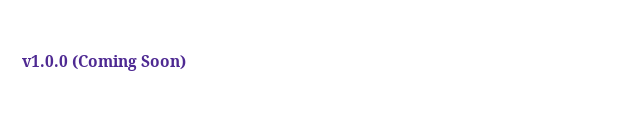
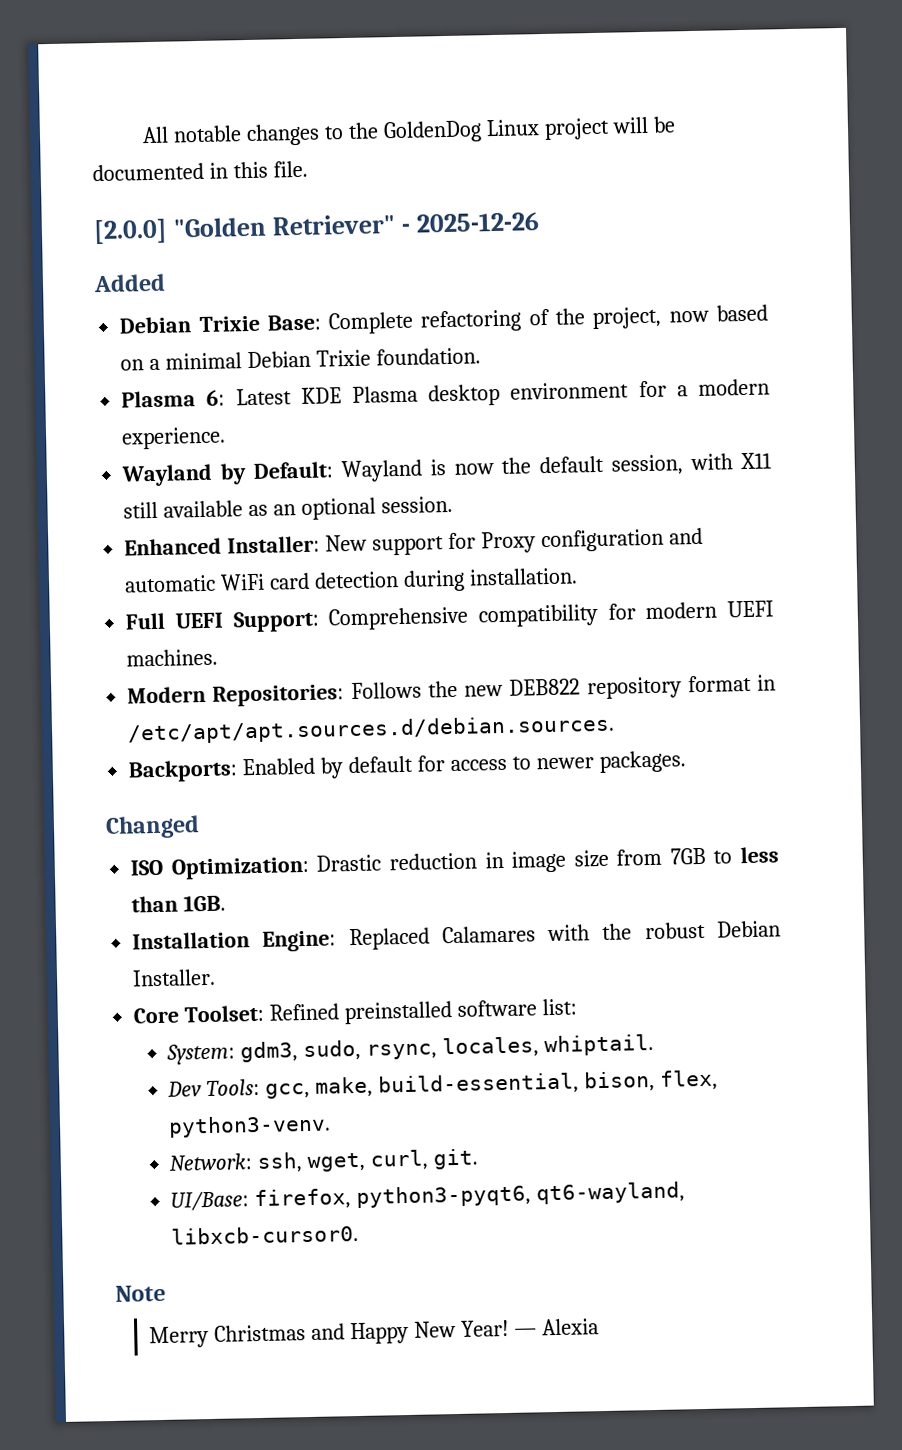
- v1.0.0 (Coming Soon)
+ All notable changes to the GoldenDog Linux project will be documented in this file.
+ [2.0.0] "Golden Retriever" - 2025-12-26
+ Added
+ Debian Trixie Base: Complete refactoring of the project, now based on a minimal Debian Trixie foundation.
+ Plasma 6: Latest KDE Plasma desktop environment for a modern experience.
+ Wayland by Default: Wayland is now the default session, with X11 still available as an optional session.
+ Enhanced Installer: New support for Proxy configuration and automatic WiFi card detection during installation.
+ Full UEFI Support: Comprehensive compatibility for modern UEFI machines.
+ Modern Repositories: Follows the new DEB822 repository format in /etc/apt/apt.sources.d/debian.sources.
+ Backports: Enabled by default for access to newer packages.
+ Changed
+ ISO Optimization: Drastic reduction in image size from 7GB to less than 1GB.
+ Installation Engine: Replaced Calamares with the robust Debian Installer.
+ Core Toolset: Refined preinstalled software list:
+ System: gdm3, sudo, rsync, locales, whiptail.
+ Dev Tools: gcc, make, build-essential, bison, flex, python3-venv.
+ Network: ssh, wget, curl, git.
+ UI/Base: firefox, python3-pyqt6, qt6-wayland, libxcb-cursor0.
+ Note
+ Merry Christmas and Happy New Year! — Alexia

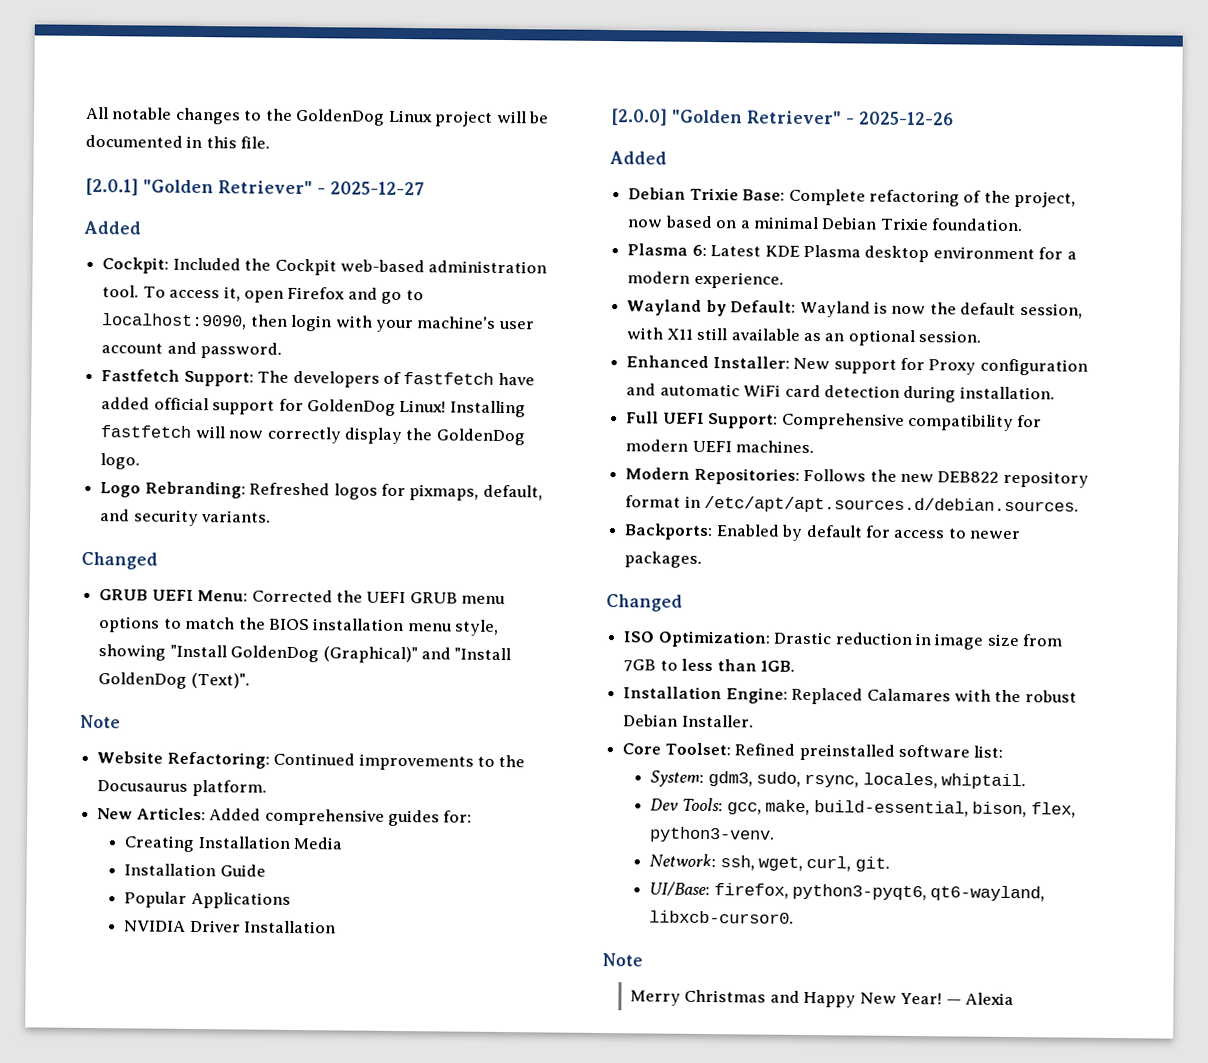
+ [2.0.1] "Golden Retriever" - 2025-12-27
+ Added
+ Cockpit: Included the Cockpit web-based administration tool. To access it, open Firefox and go to localhost:9090, then login with your machine's user account and password.
+ Fastfetch Support: The developers of fastfetch have added official support for GoldenDog Linux! Installing fastfetch will now correctly display the GoldenDog logo.
+ Logo Rebranding: Refreshed logos for pixmaps, default, and security variants.
+ Changed
+ GRUB UEFI Menu: Corrected the UEFI GRUB menu options to match the BIOS installation menu style, showing "Install GoldenDog (Graphical)" and "Install GoldenDog (Text)".
+ Note
+ Website Refactoring: Continued improvements to the Docusaurus platform.
+ New Articles: Added comprehensive guides for:
+ Creating Installation Media
+ Installation Guide
+ Popular Applications
+ NVIDIA Driver Installation

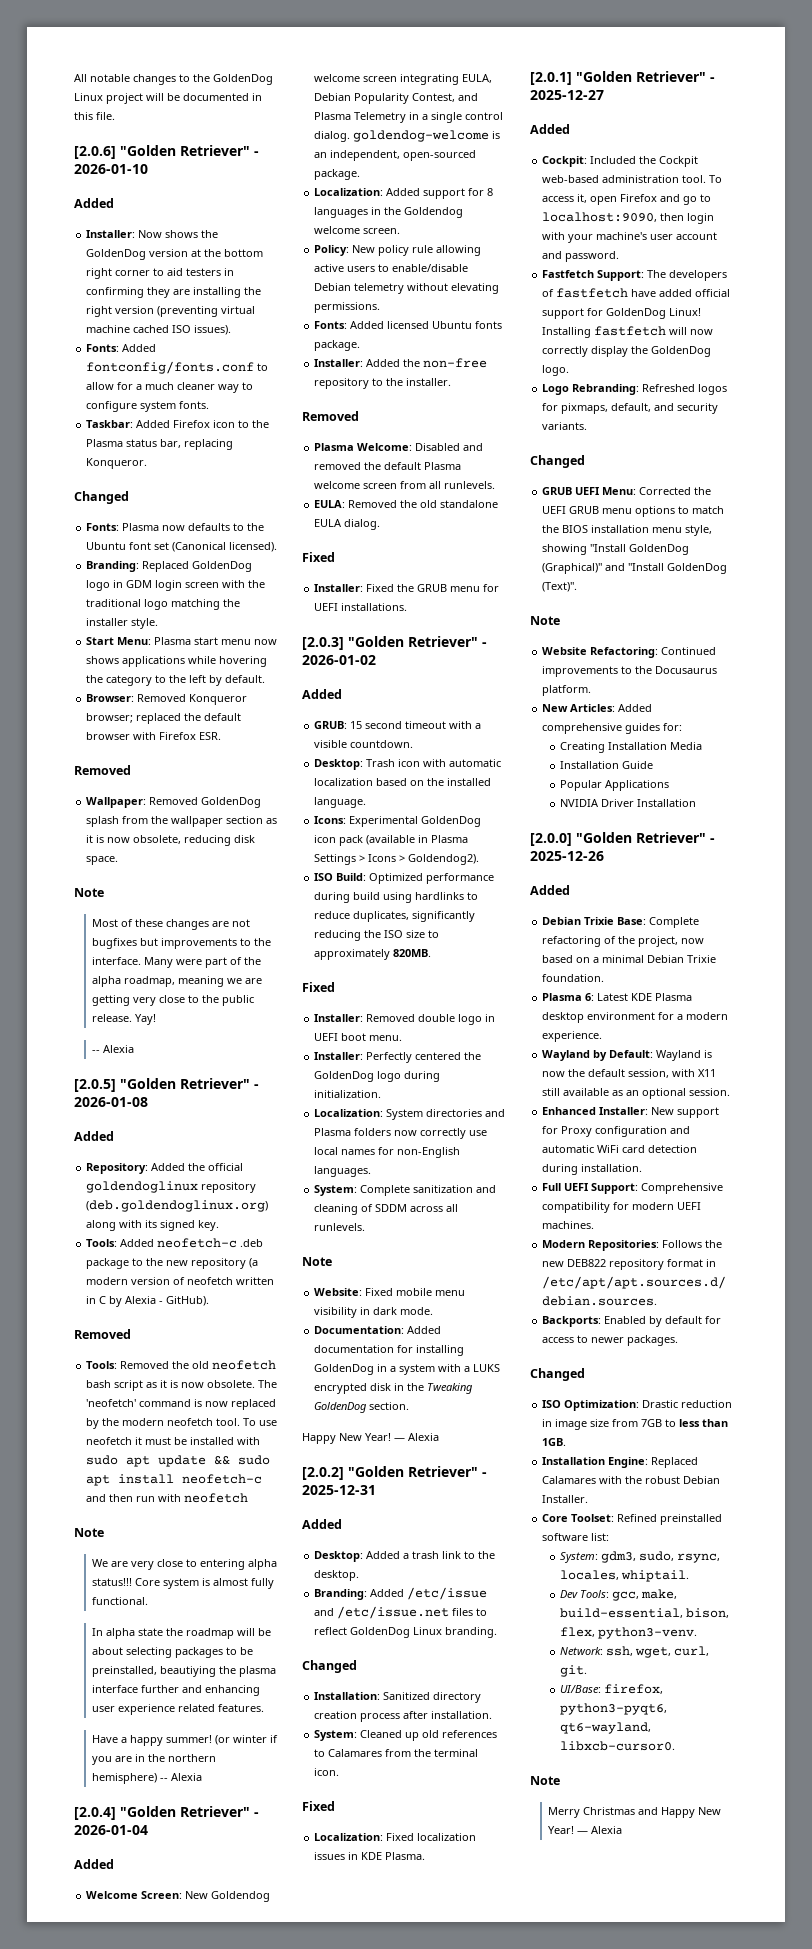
+ [2.0.6] "Golden Retriever" - 2026-01-10
+ Added
+ Installer: Now shows the GoldenDog version at the bottom right corner to aid testers in confirming they are installing the right version (preventing virtual machine cached ISO issues).
+ Fonts: Added fontconfig/fonts.conf to allow for a much cleaner way to configure system fonts.
+ Taskbar: Added Firefox icon to the Plasma status bar, replacing Konqueror.
+ Changed
+ Fonts: Plasma now defaults to the Ubuntu font set (Canonical licensed).
+ Branding: Replaced GoldenDog logo in GDM login screen with the traditional logo matching the installer style.
+ Start Menu: Plasma start menu now shows applications while hovering the category to the left by default.
+ Browser: Removed Konqueror browser; replaced the default browser with Firefox ESR.
+ Removed
+ Wallpaper: Removed GoldenDog splash from the wallpaper section as it is now obsolete, reducing disk space.
+ Note
+ Most of these changes are not bugfixes but improvements to the interface. Many were part of the alpha roadmap, meaning we are getting very close to the public release. Yay!
+ -- Alexia
+ [2.0.5] "Golden Retriever" - 2026-01-08
+ Added
+ Repository: Added the official goldendoglinux repository (deb.goldendoglinux.org) along with its signed key.
+ Tools: Added neofetch-c .deb package to the new repository (a modern version of neofetch written in C by Alexia - GitHub).
+ Removed
+ Tools: Removed the old neofetch bash script as it is now obsolete. The 'neofetch' command is now replaced by the modern neofetch tool. To use neofetch it must be installed with sudo apt update && sudo apt install neofetch-c and then run with neofetch
+ Note
+ We are very close to entering alpha status!!! Core system is almost fully functional.
+ In alpha state the roadmap will be about selecting packages to be preinstalled, beautiying the plasma interface further and enhancing user experience related features.
+ Have a happy summer! (or winter if you are in the northern hemisphere) -- Alexia
+ [2.0.4] "Golden Retriever" - 2026-01-04
+ Added
+ Welcome Screen: New Goldendog welcome screen integrating EULA, Debian Popularity Contest, and Plasma Telemetry in a single control dialog. goldendog-welcome is an independent, open-sourced package.
+ Localization: Added support for 8 languages in the Goldendog welcome screen.
+ Policy: New policy rule allowing active users to enable/disable Debian telemetry without elevating permissions.
+ Fonts: Added licensed Ubuntu fonts package.
+ Installer: Added the non-free repository to the installer.
+ Removed
+ Plasma Welcome: Disabled and removed the default Plasma welcome screen from all runlevels.
+ EULA: Removed the old standalone EULA dialog.
+ Fixed
+ Installer: Fixed the GRUB menu for UEFI installations.
+ [2.0.3] "Golden Retriever" - 2026-01-02
+ Added
+ GRUB: 15 second timeout with a visible countdown.
+ Desktop: Trash icon with automatic localization based on the installed language.
+ Icons: Experimental GoldenDog icon pack (available in Plasma Settings > Icons > Goldendog2).
+ ISO Build: Optimized performance during build using hardlinks to reduce duplicates, significantly reducing the ISO size to approximately 820MB.
+ Fixed
+ Installer: Removed double logo in UEFI boot menu.
+ Installer: Perfectly centered the GoldenDog logo during initialization.
+ Localization: System directories and Plasma folders now correctly use local names for non-English languages.
+ System: Complete sanitization and cleaning of SDDM across all runlevels.
+ Note
+ Website: Fixed mobile menu visibility in dark mode.
+ Documentation: Added documentation for installing GoldenDog in a system with a LUKS encrypted disk in the Tweaking GoldenDog section.
+ Happy New Year! — Alexia
+ [2.0.2] "Golden Retriever" - 2025-12-31
+ Added
+ Desktop: Added a trash link to the desktop.
+ Branding: Added /etc/issue and /etc/issue.net files to reflect GoldenDog Linux branding.
+ Changed
+ Installation: Sanitized directory creation process after installation.
+ System: Cleaned up old references to Calamares from the terminal icon.
+ Fixed
+ Localization: Fixed localization issues in KDE Plasma.

